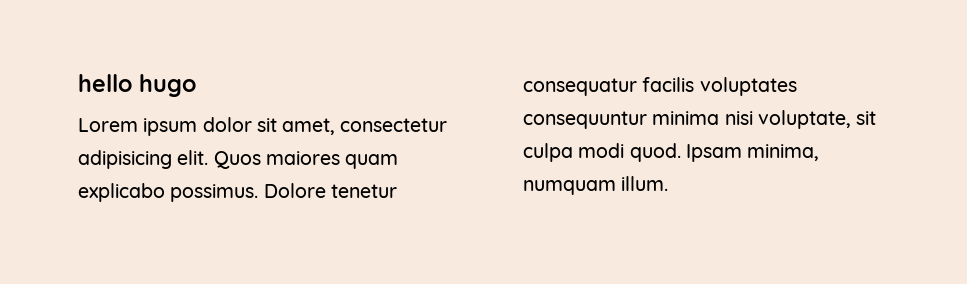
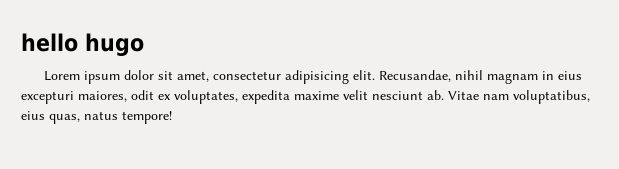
- Quos maiores quam explicabo possimus. Dolore tenetur consequatur facilis voluptates consequuntur minima nisi voluptate, sit culpa modi quod. Ipsam minima, numquam illum.
+ Recusandae, nihil magnam in eius excepturi maiores, odit ex voluptates, expedita maxime velit nesciunt ab. Vitae nam voluptatibus, eius quas, natus tempore!

